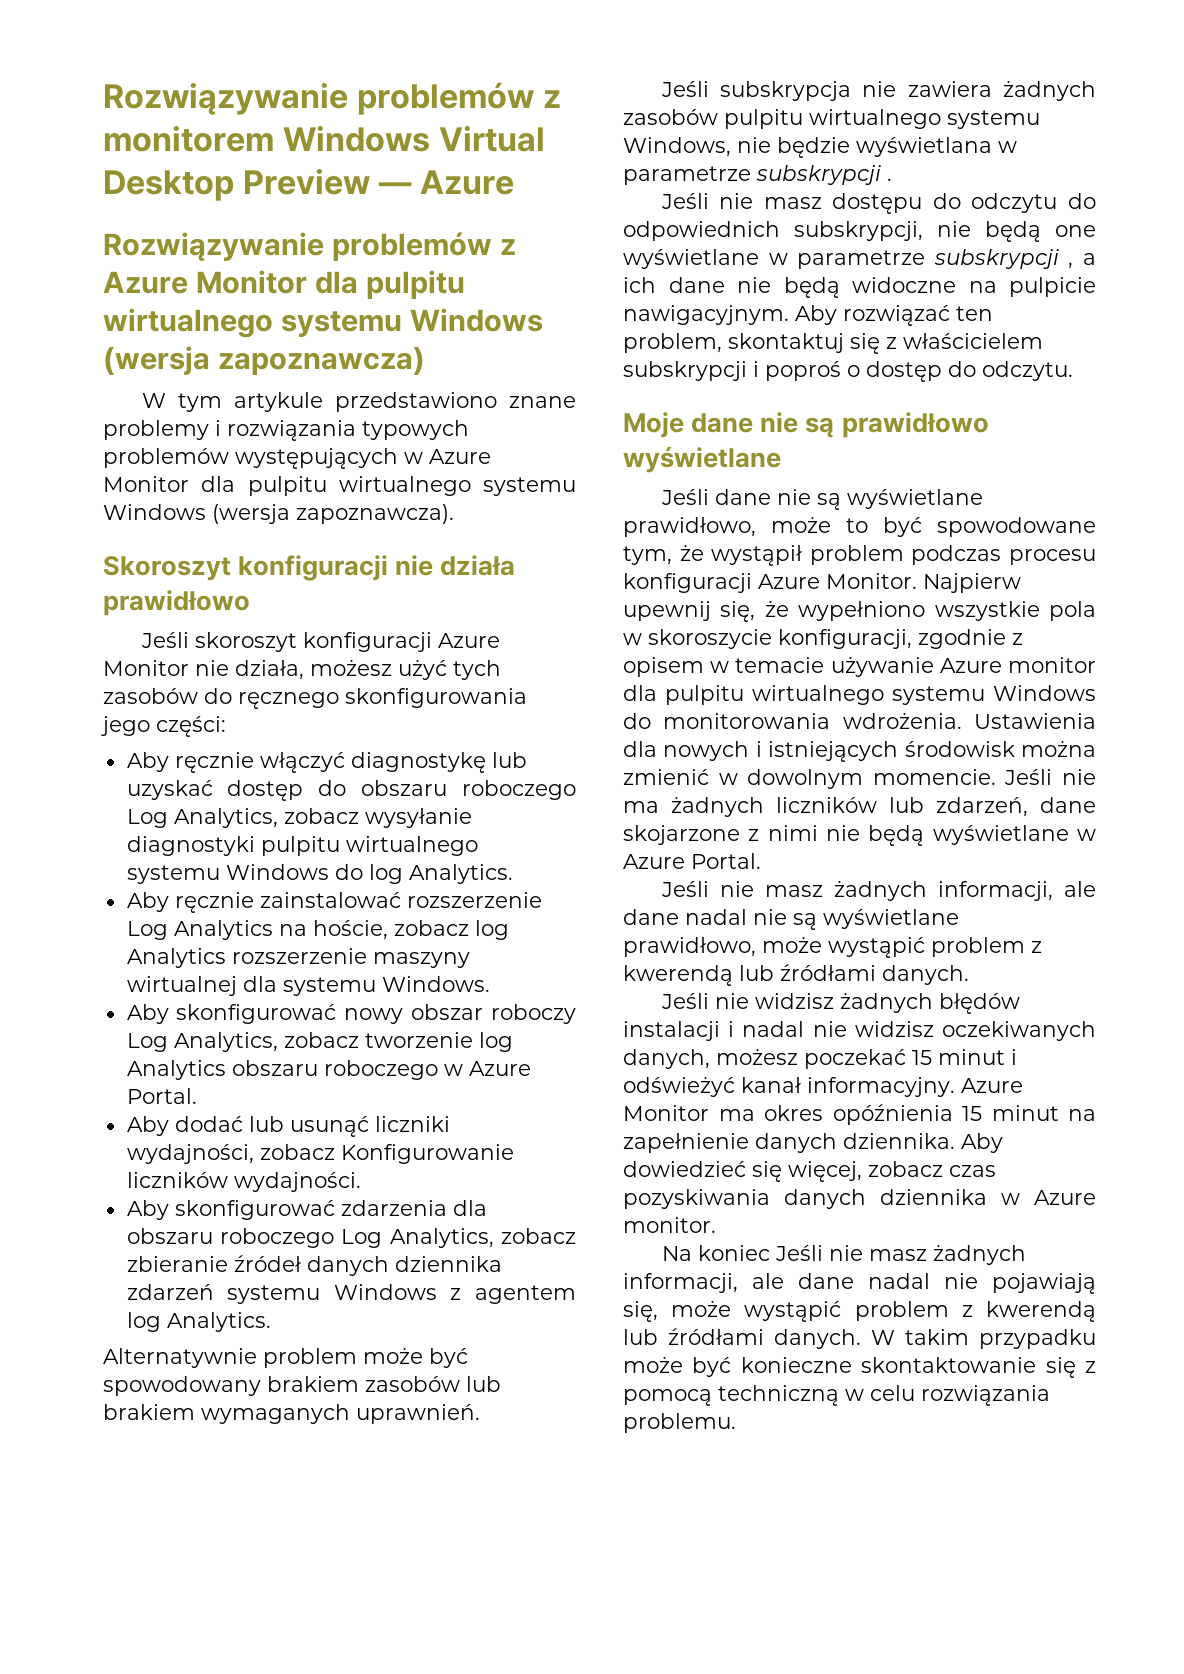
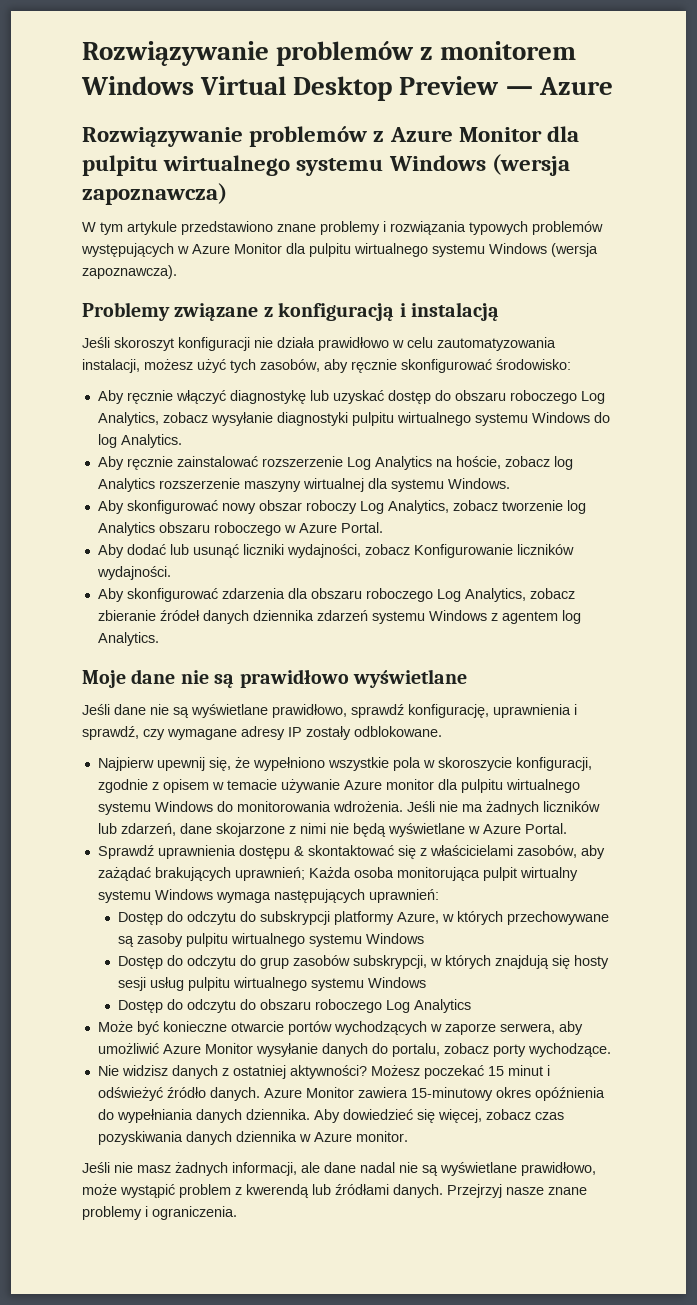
- Skoroszyt konfiguracji nie działa prawidłowo
- Jeśli skoroszyt konfiguracji Azure Monitor nie działa, możesz użyć tych zasobów do ręcznego skonfigurowania jego części:
+ Problemy związane z konfiguracją i instalacją
+ Jeśli skoroszyt konfiguracji nie działa prawidłowo w celu zautomatyzowania instalacji, możesz użyć tych zasobów, aby ręcznie skonfigurować środowisko:
- Alternatywnie problem może być spowodowany brakiem zasobów lub brakiem wymaganych uprawnień.
- Jeśli subskrypcja nie zawiera żadnych zasobów pulpitu wirtualnego systemu Windows, nie będzie wyświetlana w parametrze subskrypcji .
- Jeśli nie masz dostępu do odczytu do odpowiednich subskrypcji, nie będą one wyświetlane w parametrze subskrypcji , a ich dane nie będą widoczne na pulpicie nawigacyjnym. Aby rozwiązać ten problem, skontaktuj się z właścicielem subskrypcji i poproś o dostęp do odczytu.
- Jeśli dane nie są wyświetlane prawidłowo, może to być spowodowane tym, że wystąpił problem podczas procesu konfiguracji Azure Monitor. Najpierw upewnij się, że wypełniono wszystkie pola w skoroszycie konfiguracji, zgodnie z opisem w temacie używanie Azure monitor dla pulpitu wirtualnego systemu Windows do monitorowania wdrożenia.
+ Jeśli dane nie są wyświetlane prawidłowo, sprawdź konfigurację, uprawnienia i sprawdź, czy wymagane adresy IP zostały odblokowane.
+ Najpierw upewnij się, że wypełniono wszystkie pola w skoroszycie konfiguracji, zgodnie z opisem w temacie używanie Azure monitor dla pulpitu wirtualnego systemu Windows do monitorowania wdrożenia.
- Ustawienia dla nowych i istniejących środowisk można zmienić w dowolnym momencie.
+ Sprawdź uprawnienia dostępu & skontaktować się z właścicielami zasobów, aby zażądać brakujących uprawnień; Każda osoba monitorująca pulpit wirtualny systemu Windows wymaga następujących uprawnień:
+ Dostęp do odczytu do subskrypcji platformy Azure, w których przechowywane są zasoby pulpitu wirtualnego systemu Windows
+ Dostęp do odczytu do grup zasobów subskrypcji, w których znajdują się hosty sesji usług pulpitu wirtualnego systemu Windows
+ Dostęp do odczytu do obszaru roboczego Log Analytics
+ Może być konieczne otwarcie portów wychodzących w zaporze serwera, aby umożliwić Azure Monitor wysyłanie danych do portalu, zobacz porty wychodzące.
+ Nie widzisz danych z ostatniej aktywności? Możesz poczekać 15 minut i odświeżyć źródło danych. Azure Monitor zawiera 15-minutowy okres opóźnienia do wypełniania danych dziennika. Aby dowiedzieć się więcej, zobacz czas pozyskiwania danych dziennika w Azure monitor.
- Jeśli nie masz żadnych informacji, ale dane nadal nie są wyświetlane prawidłowo, może wystąpić problem z kwerendą lub źródłami danych.
- Jeśli nie widzisz żadnych błędów instalacji i nadal nie widzisz oczekiwanych danych, możesz poczekać 15 minut i odświeżyć kanał informacyjny. Azure Monitor ma okres opóźnienia 15 minut na zapełnienie danych dziennika. Aby dowiedzieć się więcej, zobacz czas pozyskiwania danych dziennika w Azure monitor.
- Na koniec Jeśli nie masz żadnych informacji, ale dane nadal nie pojawiają się, może wystąpić problem z kwerendą lub źródłami danych. W takim przypadku może być konieczne skontaktowanie się z pomocą techniczną w celu rozwiązania problemu.
+ Jeśli nie masz żadnych informacji, ale dane nadal nie są wyświetlane prawidłowo, może wystąpić problem z kwerendą lub źródłami danych. Przejrzyj nasze znane problemy i ograniczenia.

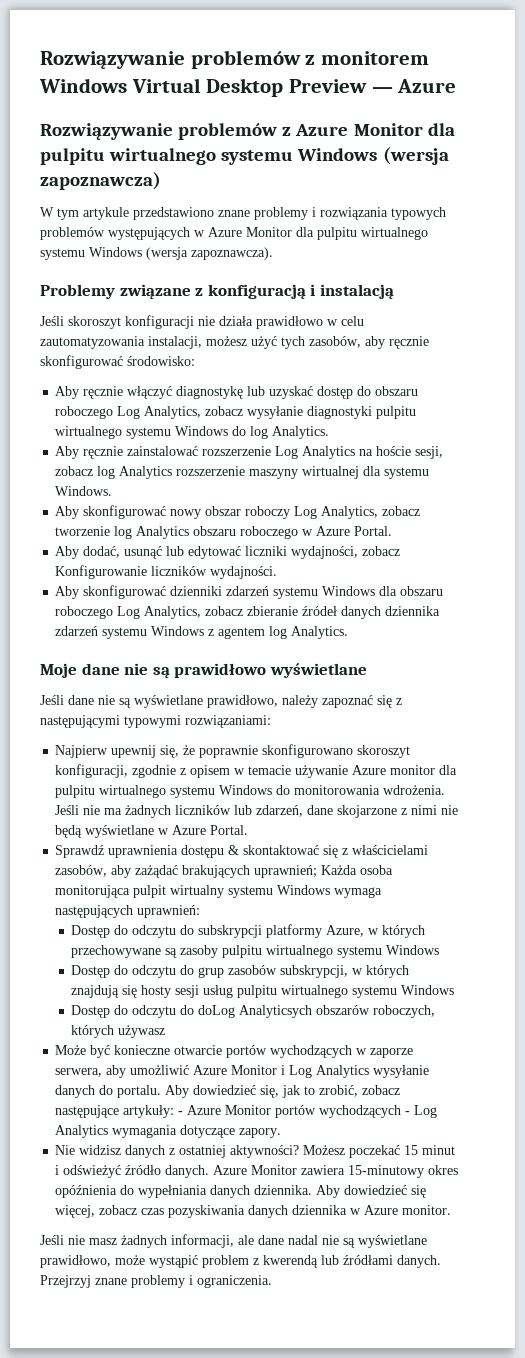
- Aby ręcznie zainstalować rozszerzenie Log Analytics na hoście, zobacz log Analytics rozszerzenie maszyny wirtualnej dla systemu Windows.
+ Aby ręcznie zainstalować rozszerzenie Log Analytics na hoście sesji, zobacz log Analytics rozszerzenie maszyny wirtualnej dla systemu Windows.
- Aby dodać lub usunąć liczniki wydajności, zobacz Konfigurowanie liczników wydajności.
+ Aby dodać, usunąć lub edytować liczniki wydajności, zobacz Konfigurowanie liczników wydajności.
- Aby skonfigurować zdarzenia dla obszaru roboczego Log Analytics, zobacz zbieranie źródeł danych dziennika zdarzeń systemu Windows z agentem log Analytics.
+ Aby skonfigurować dzienniki zdarzeń systemu Windows dla obszaru roboczego Log Analytics, zobacz zbieranie źródeł danych dziennika zdarzeń systemu Windows z agentem log Analytics.
- Jeśli dane nie są wyświetlane prawidłowo, sprawdź konfigurację, uprawnienia i sprawdź, czy wymagane adresy IP zostały odblokowane.
+ Jeśli dane nie są wyświetlane prawidłowo, należy zapoznać się z następującymi typowymi rozwiązaniami:
- Najpierw upewnij się, że wypełniono wszystkie pola w skoroszycie konfiguracji, zgodnie z opisem w temacie używanie Azure monitor dla pulpitu wirtualnego systemu Windows do monitorowania wdrożenia.
+ Najpierw upewnij się, że poprawnie skonfigurowano skoroszyt konfiguracji, zgodnie z opisem w temacie używanie Azure monitor dla pulpitu wirtualnego systemu Windows do monitorowania wdrożenia.
- Dostęp do odczytu do obszaru roboczego Log Analytics
+ Dostęp do odczytu do doLog Analyticsych obszarów roboczych, których używasz
- Może być konieczne otwarcie portów wychodzących w zaporze serwera, aby umożliwić Azure Monitor wysyłanie danych do portalu, zobacz porty wychodzące.
+ Może być konieczne otwarcie portów wychodzących w zaporze serwera, aby umożliwić Azure Monitor i Log Analytics wysyłanie danych do portalu. Aby dowiedzieć się, jak to zrobić, zobacz następujące artykuły: - Azure Monitor portów wychodzących - Log Analytics wymagania dotyczące zapory.
- Przejrzyj nasze znane problemy i ograniczenia.
+ Przejrzyj znane problemy i ograniczenia.

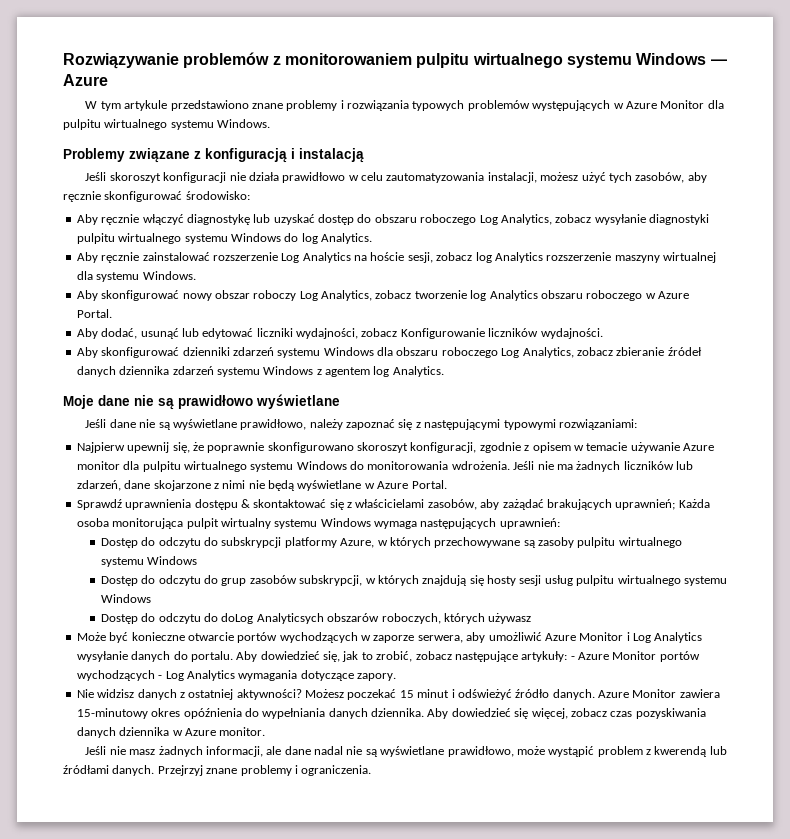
- Rozwiązywanie problemów z monitorem Windows Virtual Desktop Preview — Azure
- Rozwiązywanie problemów z Azure Monitor dla pulpitu wirtualnego systemu Windows (wersja zapoznawcza)
+ Rozwiązywanie problemów z monitorowaniem pulpitu wirtualnego systemu Windows — Azure
- W tym artykule przedstawiono znane problemy i rozwiązania typowych problemów występujących w Azure Monitor dla pulpitu wirtualnego systemu Windows (wersja zapoznawcza).
+ W tym artykule przedstawiono znane problemy i rozwiązania typowych problemów występujących w Azure Monitor dla pulpitu wirtualnego systemu Windows.

